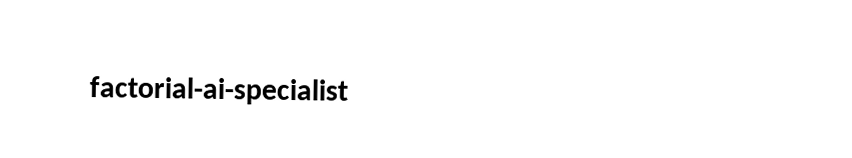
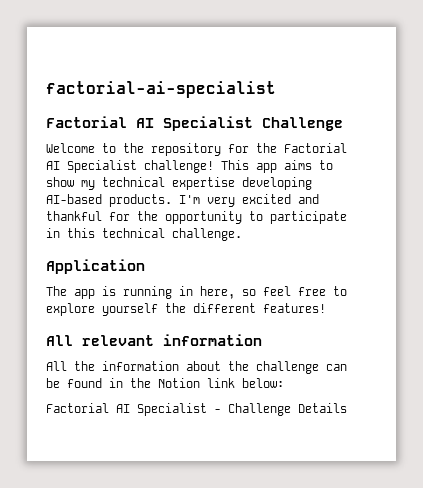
+ Factorial AI Specialist Challenge
+ Welcome to the repository for the Factorial AI Specialist challenge! This app aims to show my technical expertise developing AI-based products. I'm very excited and thankful for the opportunity to participate in this technical challenge.
+ Application
+ The app is running in here, so feel free to explore yourself the different features!
+ All relevant information
+ All the information about the challenge can be found in the Notion link below:
+ Factorial AI Specialist - Challenge Details

